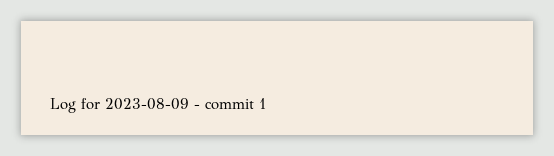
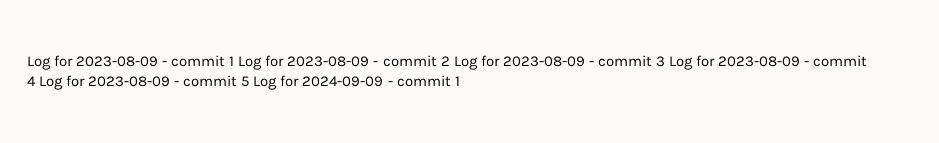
- Log for 2023-08-09 - commit 1
+ Log for 2023-08-09 - commit 1 Log for 2023-08-09 - commit 2 Log for 2023-08-09 - commit 3 Log for 2023-08-09 - commit 4 Log for 2023-08-09 - commit 5 Log for 2024-09-09 - commit 1

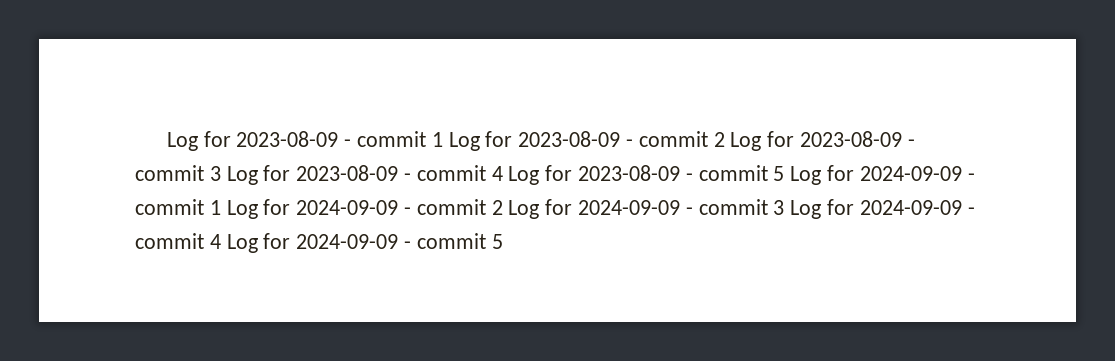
- Log for 2023-08-09 - commit 1 Log for 2023-08-09 - commit 2 Log for 2023-08-09 - commit 3 Log for 2023-08-09 - commit 4 Log for 2023-08-09 - commit 5 Log for 2024-09-09 - commit 1
+ Log for 2023-08-09 - commit 1 Log for 2023-08-09 - commit 2 Log for 2023-08-09 - commit 3 Log for 2023-08-09 - commit 4 Log for 2023-08-09 - commit 5 Log for 2024-09-09 - commit 1 Log for 2024-09-09 - commit 2 Log for 2024-09-09 - commit 3 Log for 2024-09-09 - commit 4 Log for 2024-09-09 - commit 5

